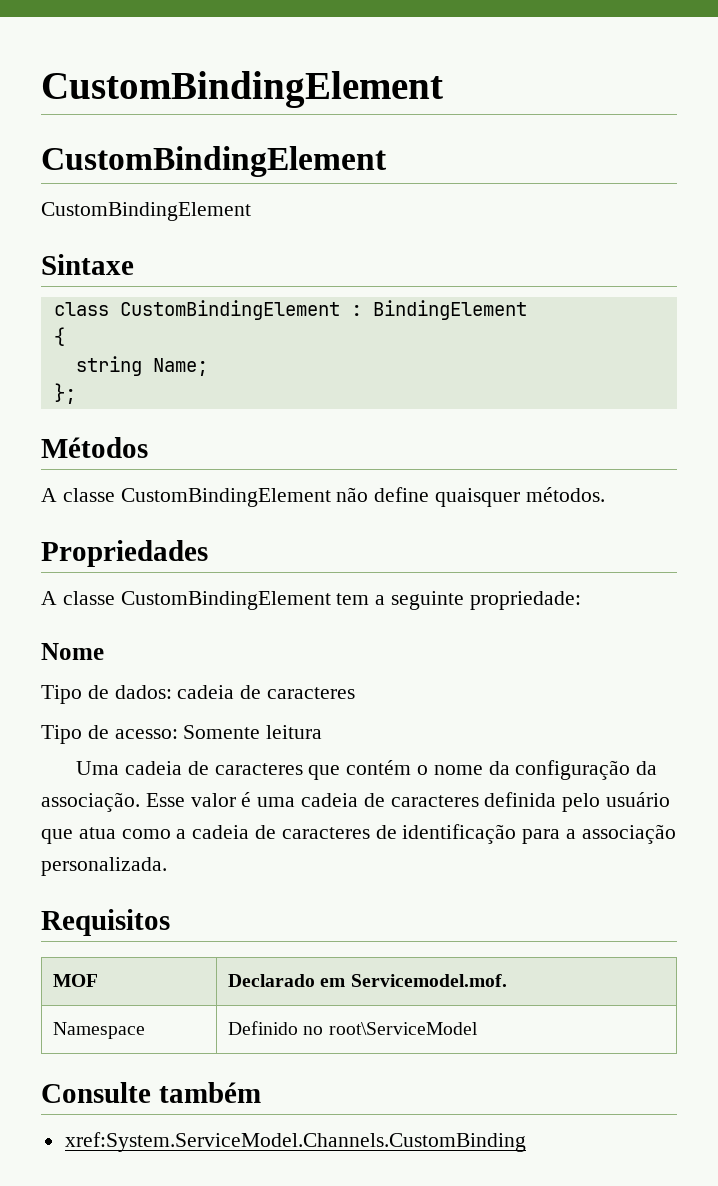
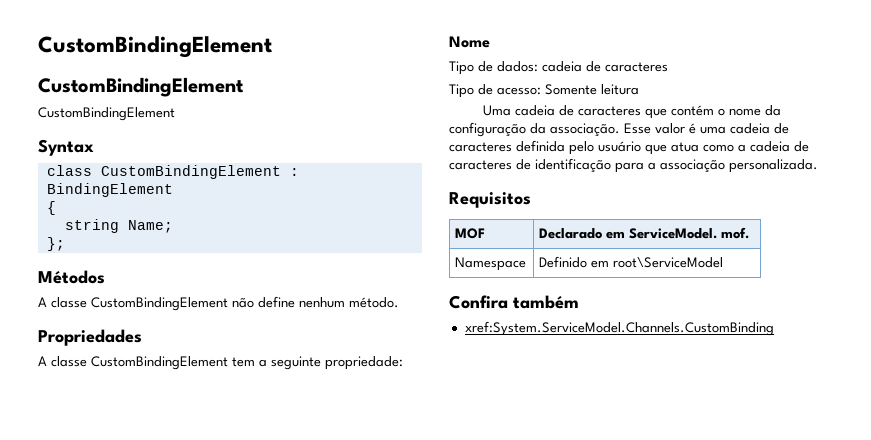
- Sintaxe
+ Syntax
- A classe CustomBindingElement não define quaisquer métodos.
+ A classe CustomBindingElement não define nenhum método.
- MOF | Declarado em Servicemodel.mof.
+ MOF | Declarado em ServiceModel. mof.
- Namespace | Definido no root\ServiceModel
+ Namespace | Definido em root\ServiceModel
- Consulte também
+ Confira também

